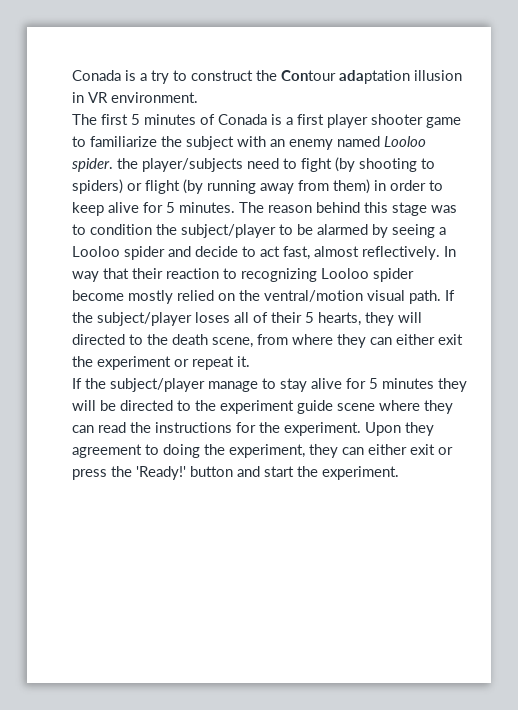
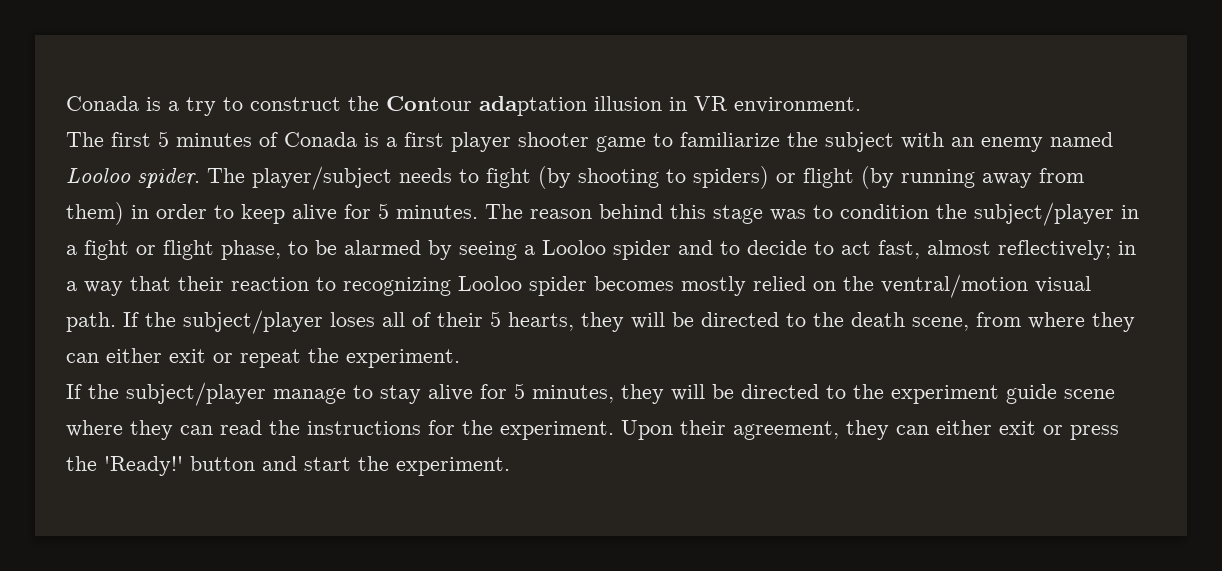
- The first 5 minutes of Conada is a first player shooter game to familiarize the subject with an enemy named Looloo spider. the player/subjects need to fight (by shooting to spiders) or flight (by running away from them) in order to keep alive for 5 minutes.
+ The first 5 minutes of Conada is a first player shooter game to familiarize the subject with an enemy named Looloo spider. The player/subject needs to fight (by shooting to spiders) or flight (by running away from them) in order to keep alive for 5 minutes.
- The reason behind this stage was to condition the subject/player to be alarmed by seeing a Looloo spider and decide to act fast, almost reflectively. In way that their reaction to recognizing Looloo spider become mostly relied on the ventral/motion visual path.
+ The reason behind this stage was to condition the subject/player in a fight or flight phase, to be alarmed by seeing a Looloo spider and to decide to act fast, almost reflectively; in a way that their reaction to recognizing Looloo spider becomes mostly relied on the ventral/motion visual path.
- If the subject/player loses all of their 5 hearts, they will directed to the death scene, from where they can either exit the experiment or repeat it.
+ If the subject/player loses all of their 5 hearts, they will be directed to the death scene, from where they can either exit or repeat the experiment.
- If the subject/player manage to stay alive for 5 minutes they will be directed to the experiment guide scene where they can read the instructions for the experiment.
+ If the subject/player manage to stay alive for 5 minutes, they will be directed to the experiment guide scene where they can read the instructions for the experiment.
- Upon they agreement to doing the experiment, they can either exit or press the 'Ready!' button and start the experiment.
+ Upon their agreement, they can either exit or press the 'Ready!' button and start the experiment.

